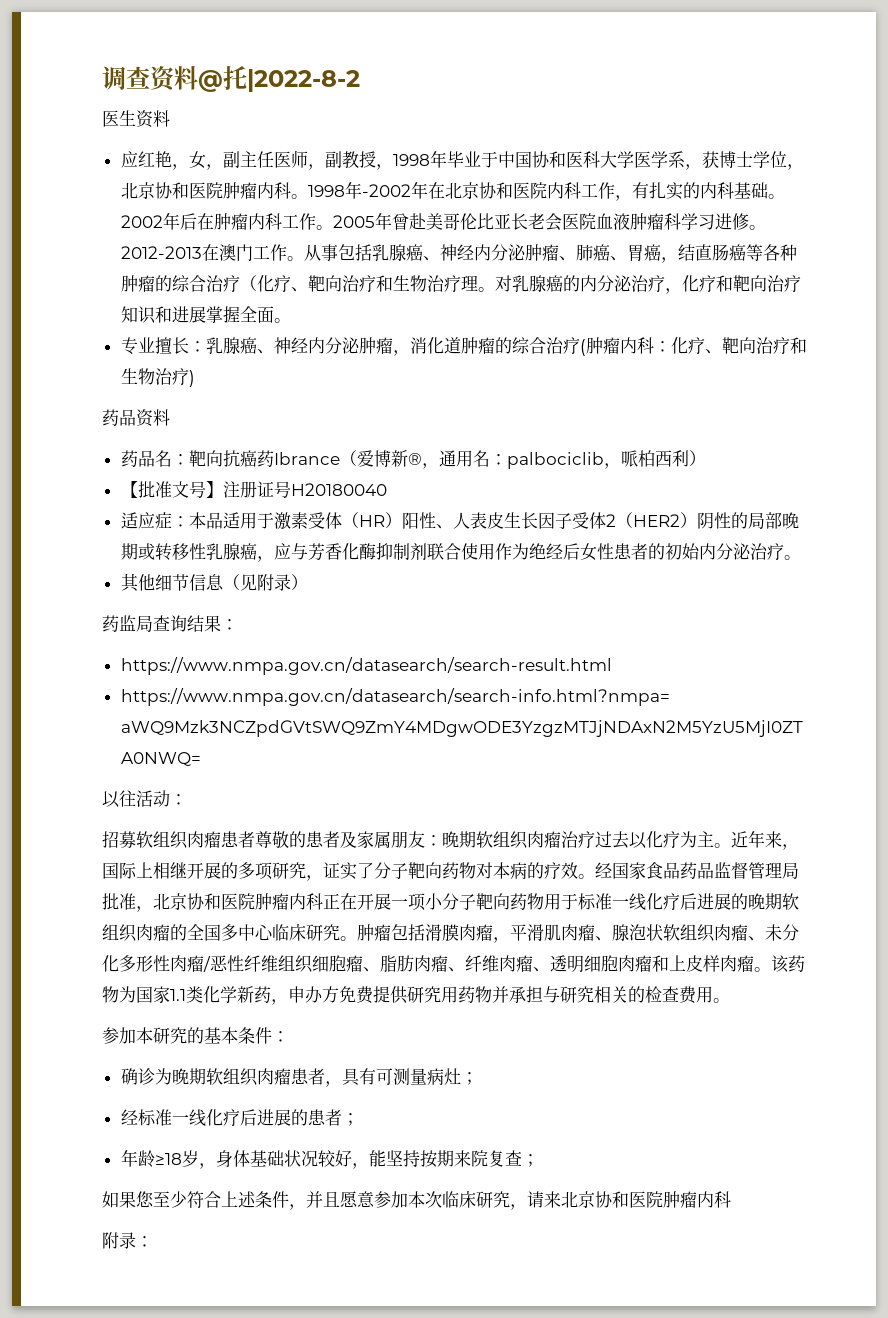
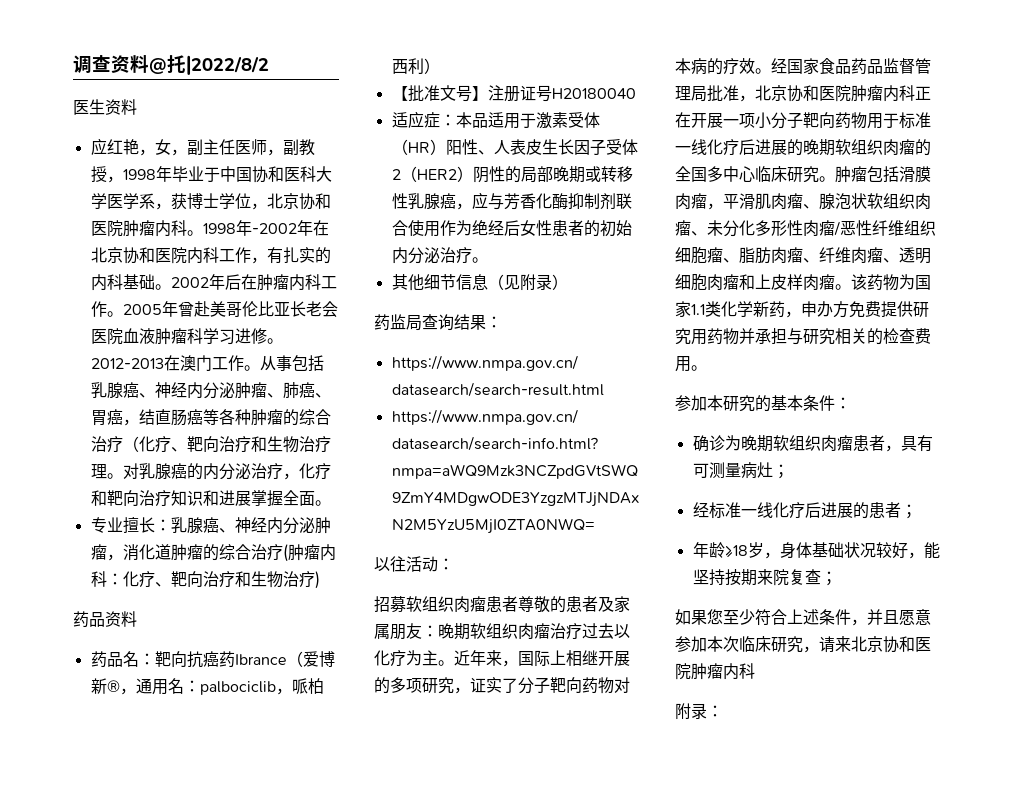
- 调查资料@托|2022-8-2
+ 调查资料@托|2022/8/2

